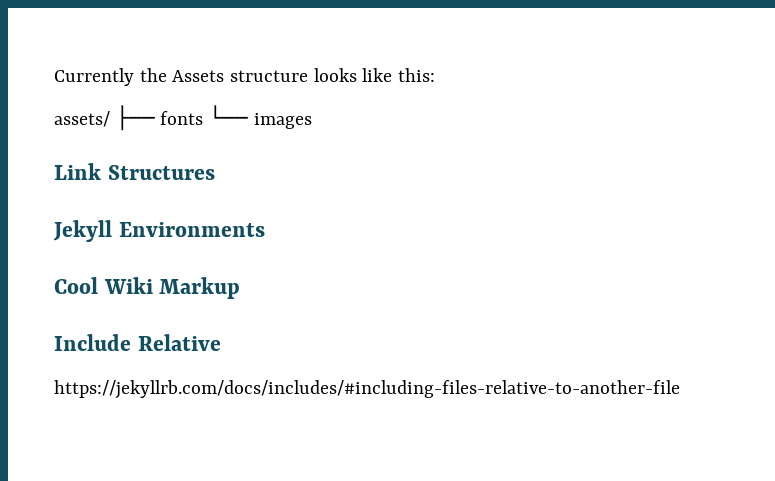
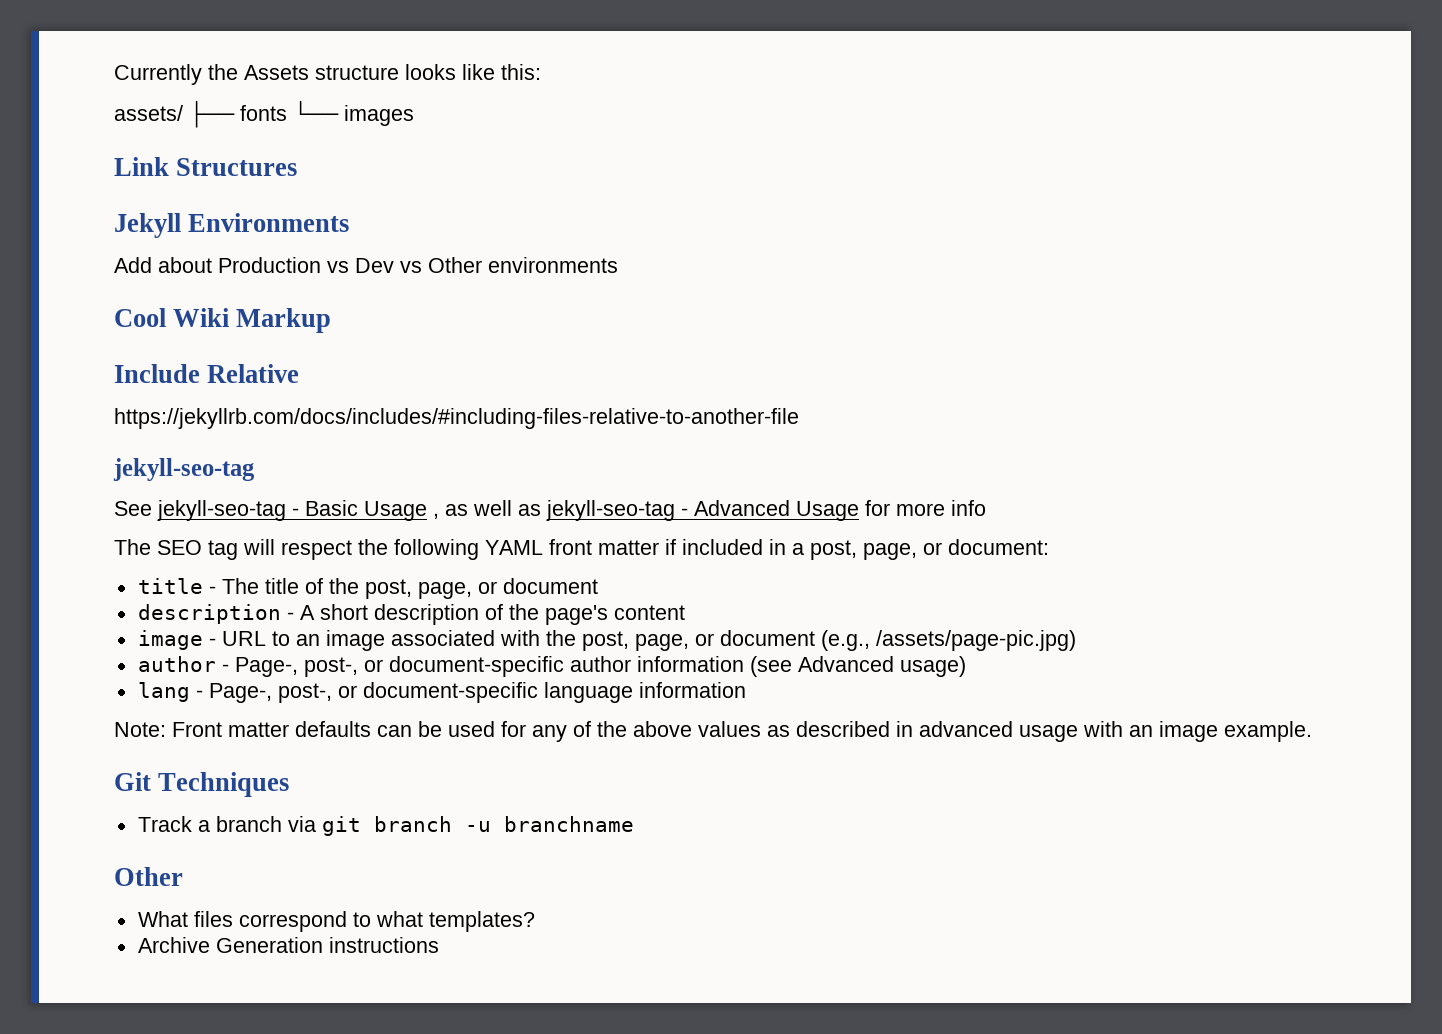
+ Add about Production vs Dev vs Other environments
  https://jekyllrb.com/docs/includes/#including-files-relative-to-another-file
+ jekyll-seo-tag
+ See jekyll-seo-tag - Basic Usage , as well as jekyll-seo-tag - Advanced Usage for more info
+ The SEO tag will respect the following YAML front matter if included in a post, page, or document:
+ title - The title of the post, page, or document
+ description - A short description of the page's content
+ image - URL to an image associated with the post, page, or document (e.g., /assets/page-pic.jpg)
+ author - Page-, post-, or document-specific author information (see Advanced usage)
+ lang - Page-, post-, or document-specific language information
+ Note: Front matter defaults can be used for any of the above values as described in advanced usage with an image example.
+ Git Techniques
+ Track a branch via git branch -u branchname
+ Other
+ What files correspond to what templates?
+ Archive Generation instructions

